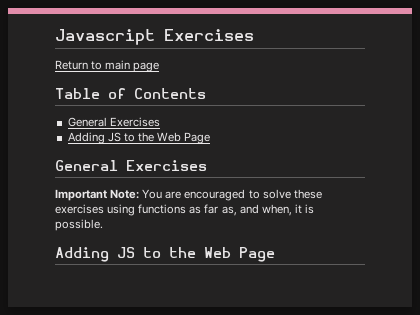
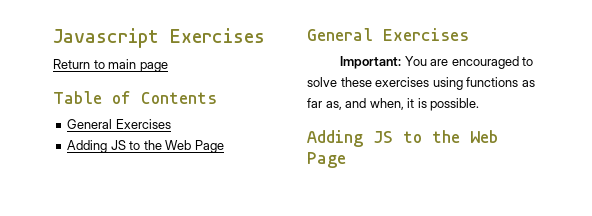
- Important Note: You are encouraged to solve these exercises using functions as far as, and when, it is possible.
+ Important: You are encouraged to solve these exercises using functions as far as, and when, it is possible.

